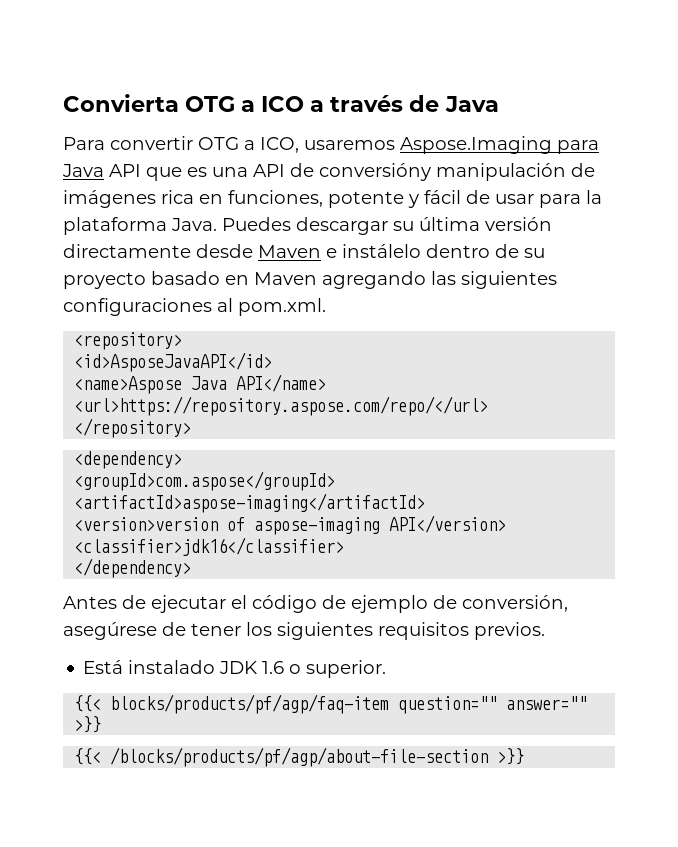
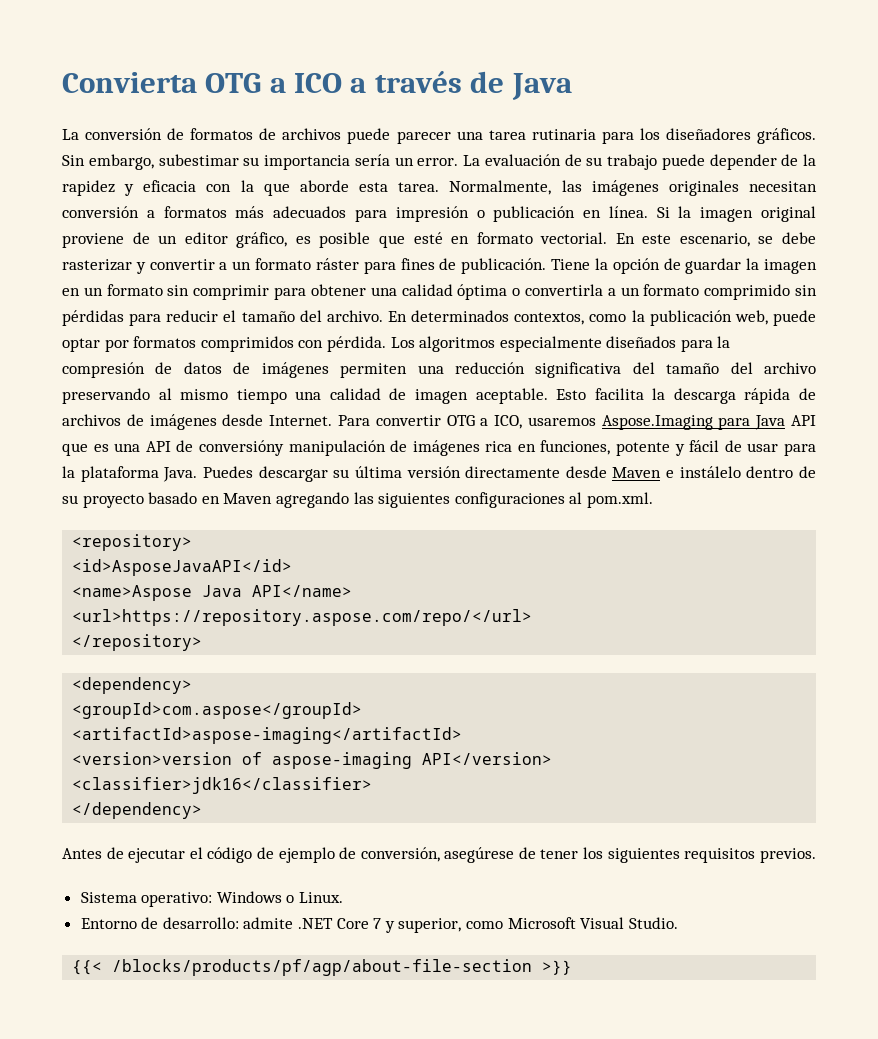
+ La conversión de formatos de archivos puede parecer una tarea rutinaria para los diseñadores gráficos. Sin embargo, subestimar su importancia sería un error. La evaluación de su trabajo puede depender de la rapidez y eficacia con la que aborde esta tarea. Normalmente, las imágenes originales necesitan conversión a formatos más adecuados para impresión o publicación en línea. Si la imagen original proviene de un editor gráfico, es posible que esté en formato vectorial. En este escenario, se debe rasterizar y convertir a un formato ráster para fines de publicación. Tiene la opción de guardar la imagen en un formato sin comprimir para obtener una calidad óptima o convertirla a un formato comprimido sin pérdidas para reducir el tamaño del archivo. En determinados contextos, como la publicación web, puede optar por formatos comprimidos con pérdida. Los algoritmos especialmente diseñados para la compresión de datos de imágenes permiten una reducción significativa del tamaño del archivo preservando al mismo tiempo una calidad de imagen aceptable. Esto facilita la descarga rápida de archivos de imágenes desde Internet.
- Está instalado JDK 1.6 o superior.
- {{< blocks/products/pf/agp/faq-item question="" answer="" >}}
+ Sistema operativo: Windows o Linux.
+ Entorno de desarrollo: admite .NET Core 7 y superior, como Microsoft Visual Studio.

